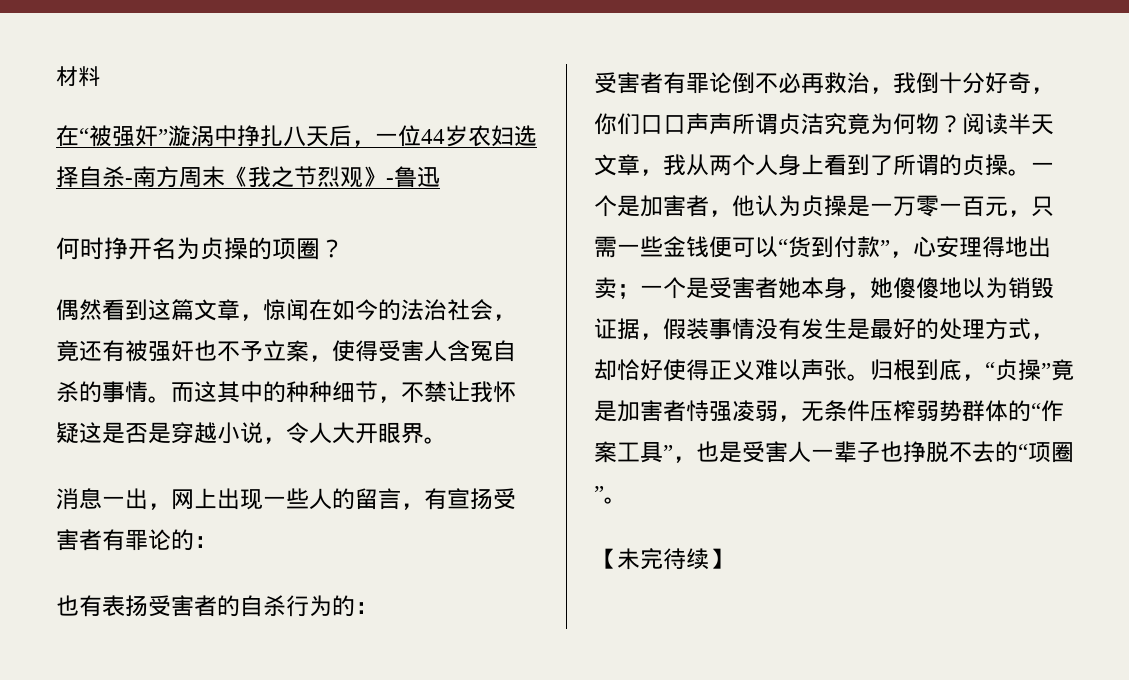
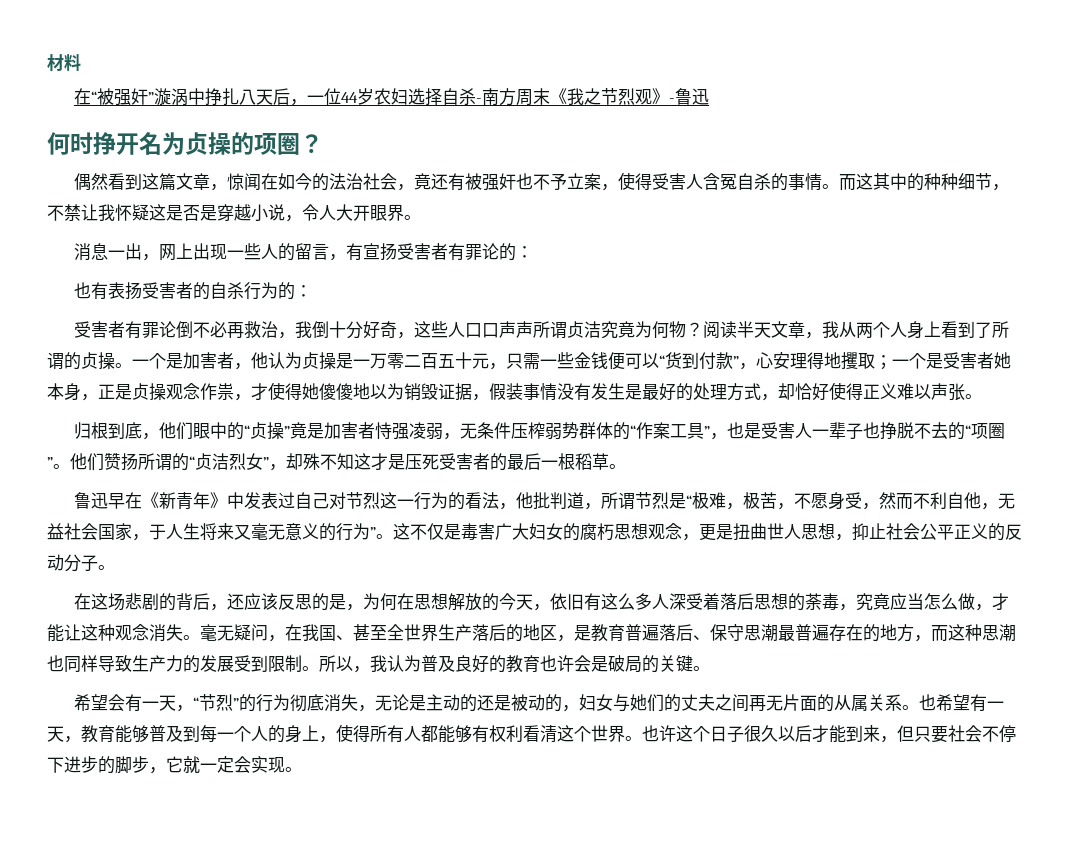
- 受害者有罪论倒不必再救治，我倒十分好奇，你们口口声声所谓贞洁究竟为何物？
+ 受害者有罪论倒不必再救治，我倒十分好奇，这些人口口声声所谓贞洁究竟为何物？
- 一个是加害者，他认为贞操是一万零一百元，只需一些金钱便可以“货到付款”，心安理得地出卖；
+ 一个是加害者，他认为贞操是一万零二百五十元，只需一些金钱便可以“货到付款”，心安理得地攫取；
- 一个是受害者她本身，她傻傻地以为销毁证据，假装事情没有发生是最好的处理方式，却恰好使得正义难以声张。归根到底，“贞操”竟是加害者恃强凌弱，无条件压榨弱势群体的“作案工具”，也是受害人一辈子也挣脱不去的“项圈”。
- 【未完待续】
+ 一个是受害者她本身，正是贞操观念作祟，才使得她傻傻地以为销毁证据，假装事情没有发生是最好的处理方式，却恰好使得正义难以声张。
+ 归根到底，他们眼中的“贞操”竟是加害者恃强凌弱，无条件压榨弱势群体的“作案工具”，也是受害人一辈子也挣脱不去的“项圈”。他们赞扬所谓的“贞洁烈女”，却殊不知这才是压死受害者的最后一根稻草。
+ 鲁迅早在《新青年》中发表过自己对节烈这一行为的看法，他批判道，所谓节烈是“极难，极苦，不愿身受，然而不利自他，无益社会国家，于人生将来又毫无意义的行为”。这不仅是毒害广大妇女的腐朽思想观念，更是扭曲世人思想，抑止社会公平正义的反动分子。
+ 在这场悲剧的背后，还应该反思的是，为何在思想解放的今天，依旧有这么多人深受着落后思想的荼毒，究竟应当怎么做，才能让这种观念消失。毫无疑问，在我国、甚至全世界生产落后的地区，是教育普遍落后、保守思潮最普遍存在的地方，而这种思潮也同样导致生产力的发展受到限制。所以，我认为普及良好的教育也许会是破局的关键。
+ 希望会有一天，“节烈”的行为彻底消失，无论是主动的还是被动的，妇女与她们的丈夫之间再无片面的从属关系。也希望有一天，教育能够普及到每一个人的身上，使得所有人都能够有权利看清这个世界。也许这个日子很久以后才能到来，但只要社会不停下进步的脚步，它就一定会实现。

